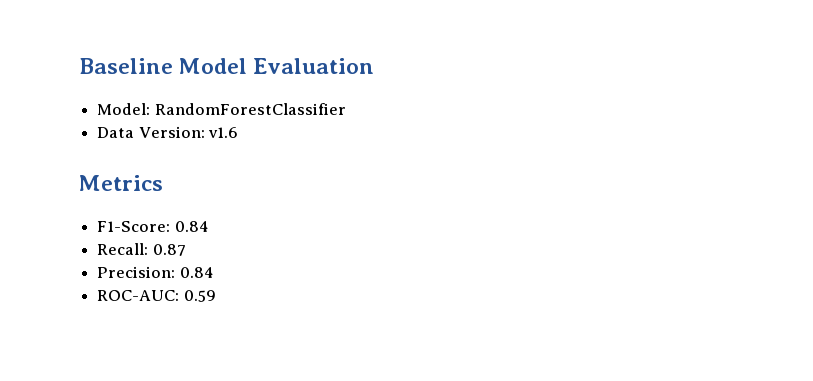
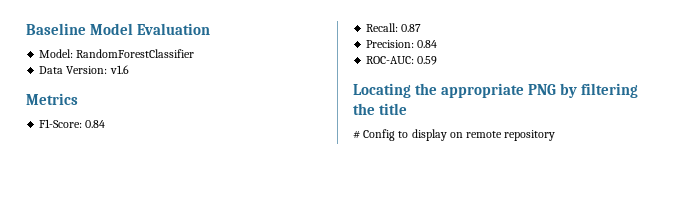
+ Locating the appropriate PNG by filtering the title
+ # Config to display on remote repository

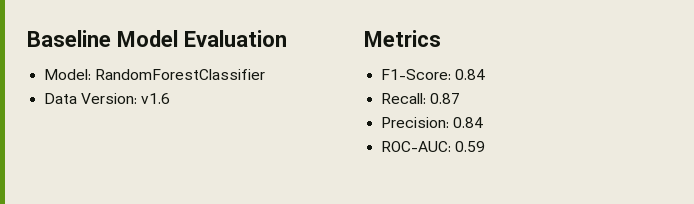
- Locating the appropriate PNG by filtering the title
- # Config to display on remote repository

